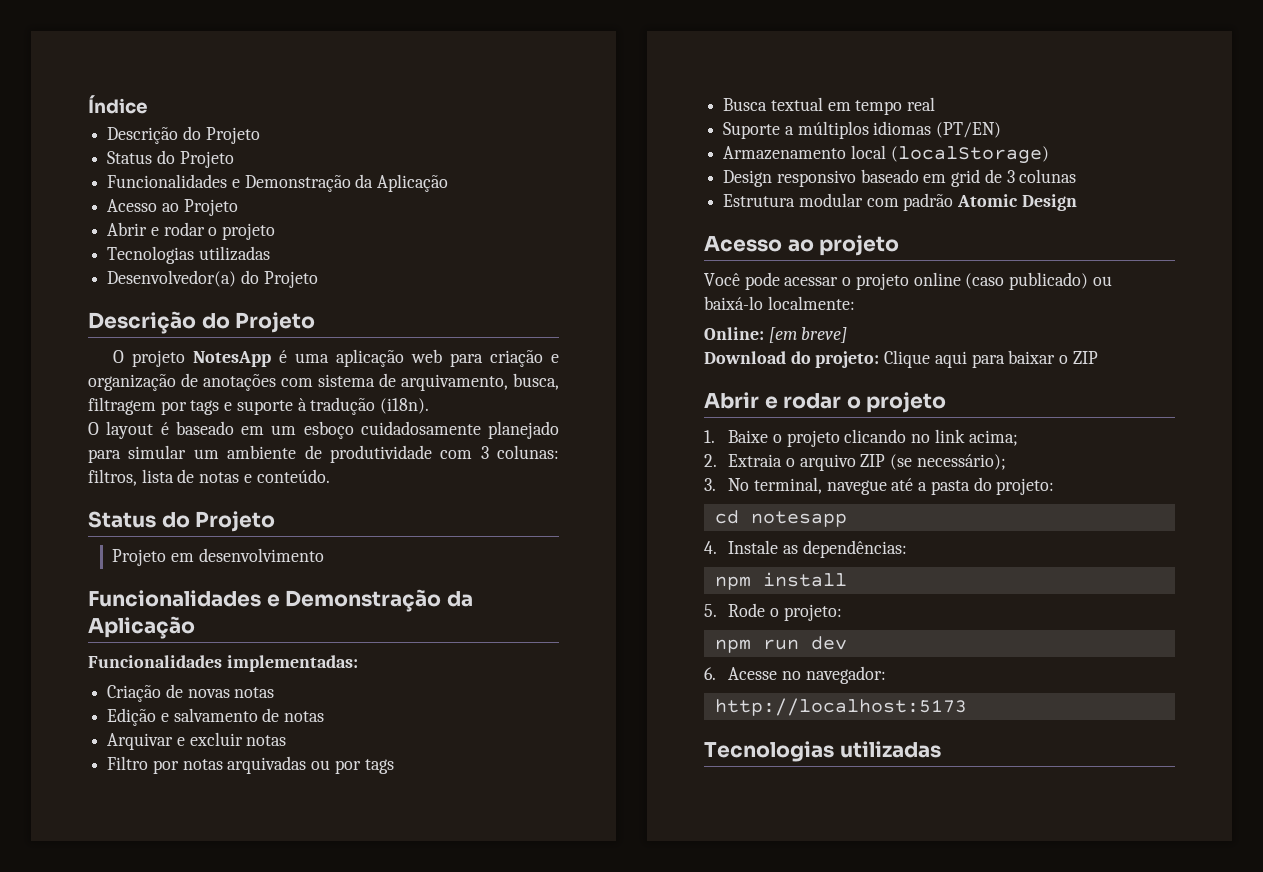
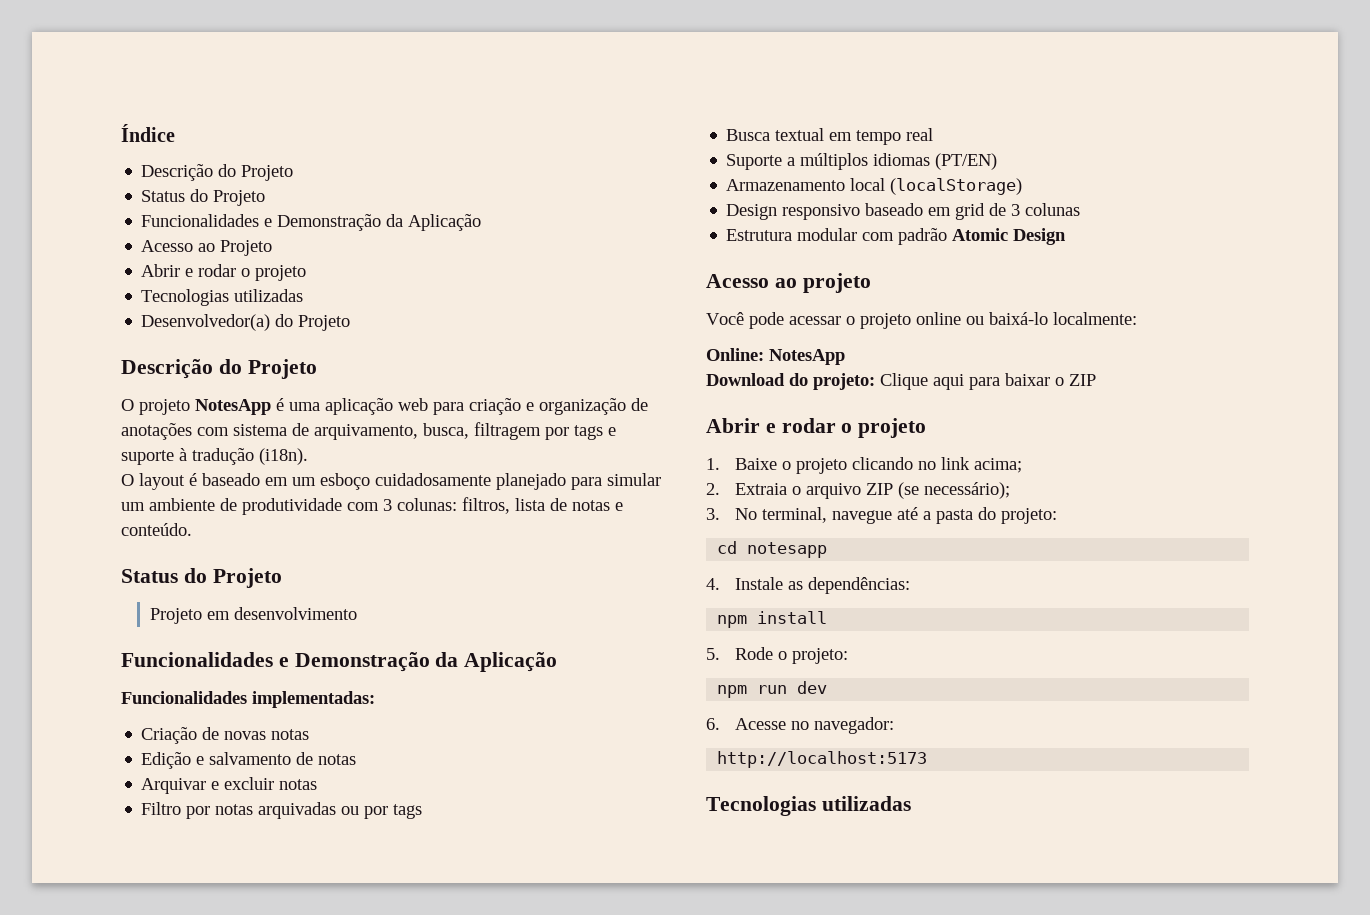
- Você pode acessar o projeto online (caso publicado) ou baixá-lo localmente:
+ Você pode acessar o projeto online ou baixá-lo localmente:
- Online: [em breve]
+ Online: NotesApp

